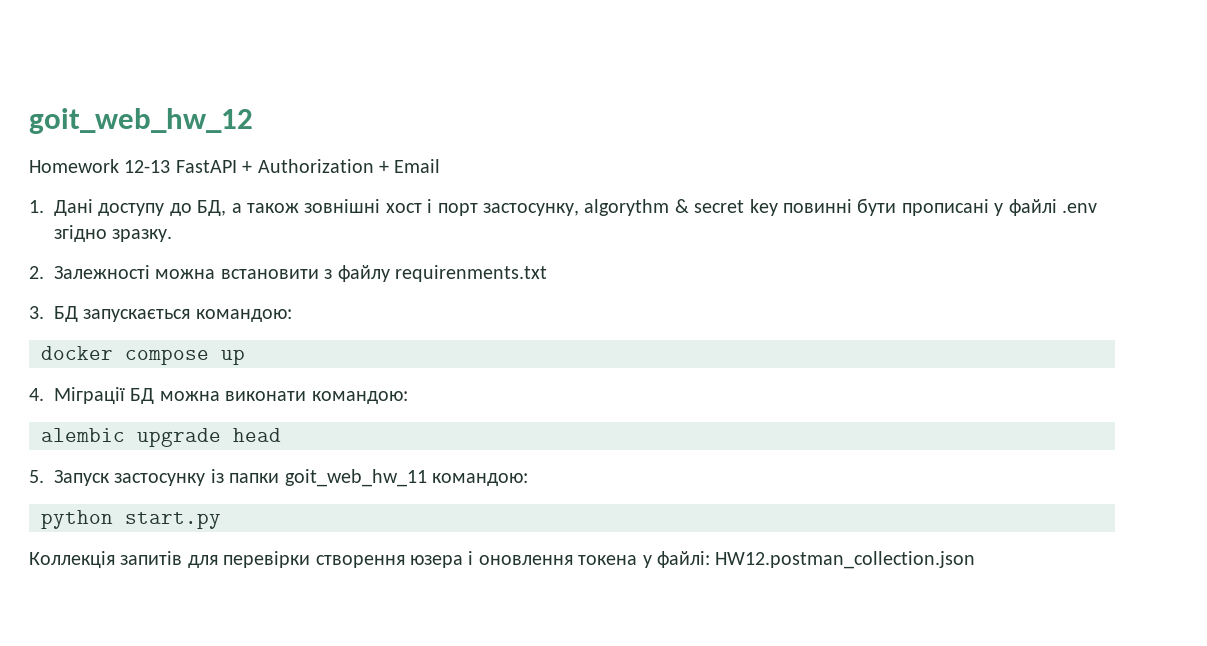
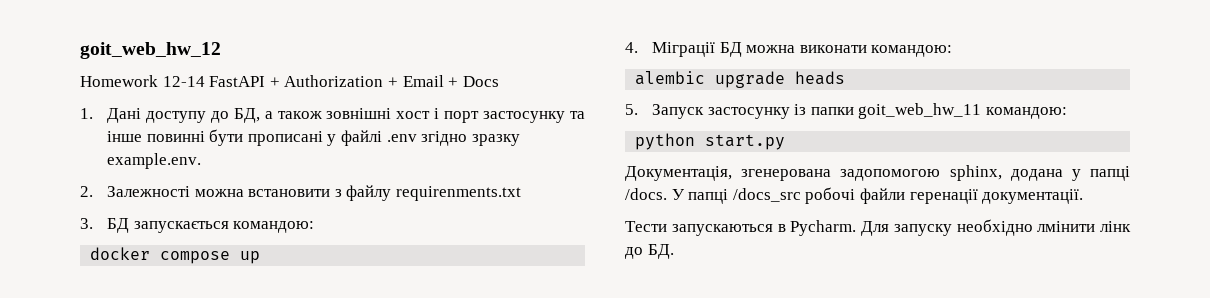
- Homework 12-13 FastAPI + Authorization + Email
+ Homework 12-14 FastAPI + Authorization + Email + Docs
- 1. Дані доступу до БД, а також зовнішні хост і порт застосунку, algorythm & secret key повинні бути прописані у файлі .env згідно зразку.
+ 1. Дані доступу до БД, а також зовнішні хост і порт застосунку та інше повинні бути прописані у файлі .env згідно зразку example.env.
- alembic upgrade head
+ alembic upgrade heads
- Коллекція запитів для перевірки створення юзера і оновлення токена у файлі: HW12.postman_collection.json
+ Документація, згенерована задопомогою sphinx, додана у папці /docs. У папці /docs_src робочі файли геренації документації.
+ Тести запускаються в Pycharm. Для запуску необхідно лмінити лінк до БД.

